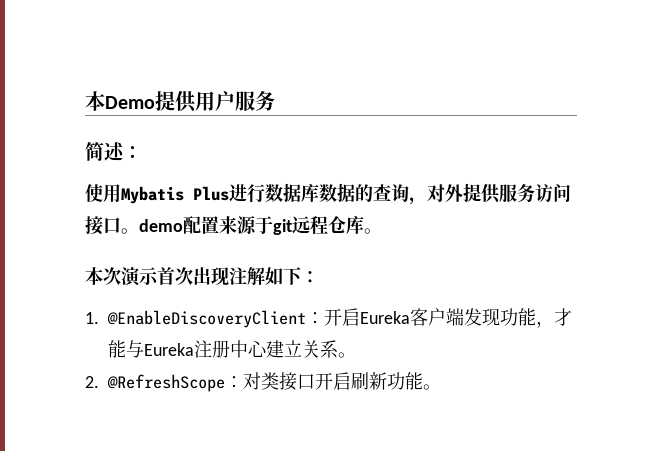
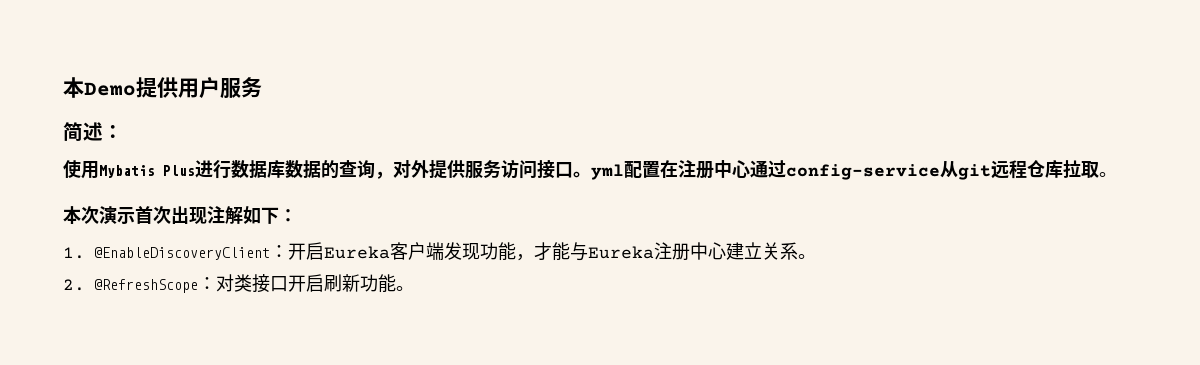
- 使用Mybatis Plus进行数据库数据的查询，对外提供服务访问接口。demo配置来源于git远程仓库。
+ 使用Mybatis Plus进行数据库数据的查询，对外提供服务访问接口。yml配置在注册中心通过config-service从git远程仓库拉取。

